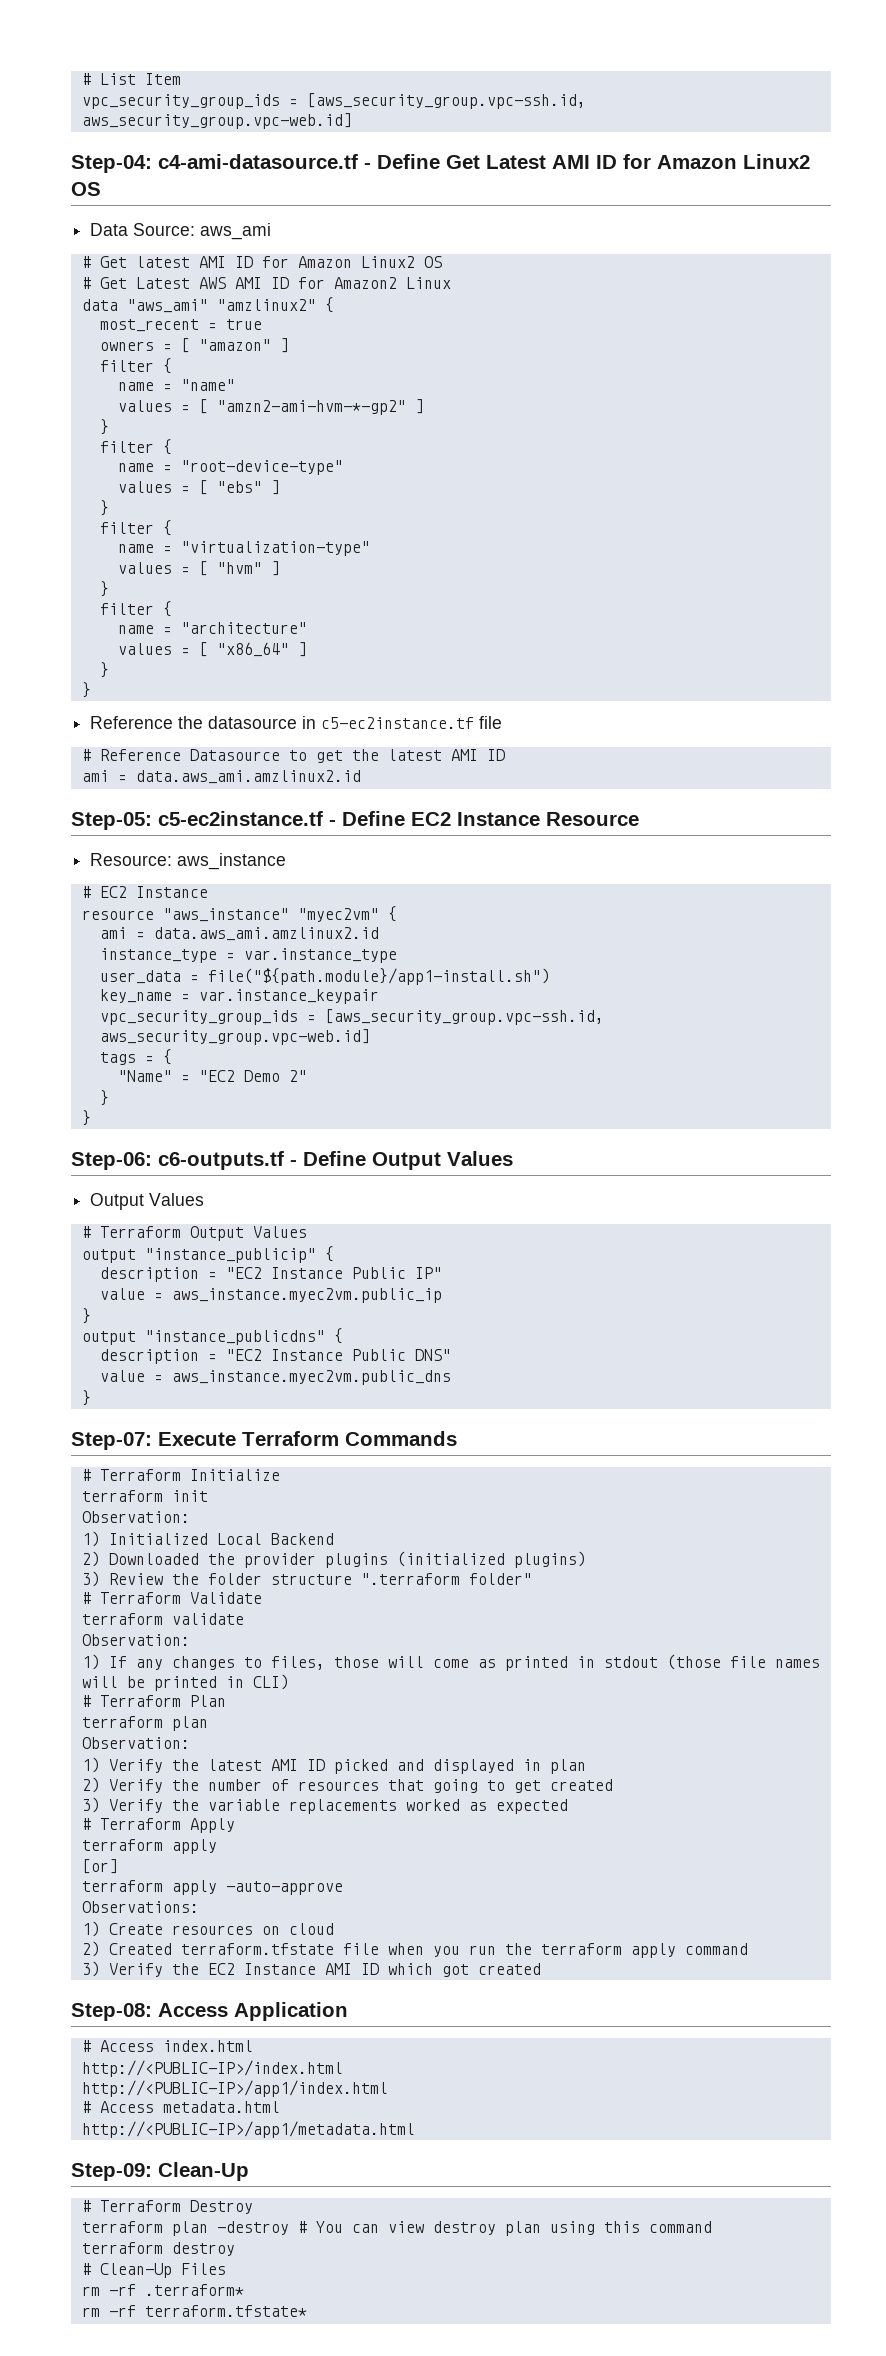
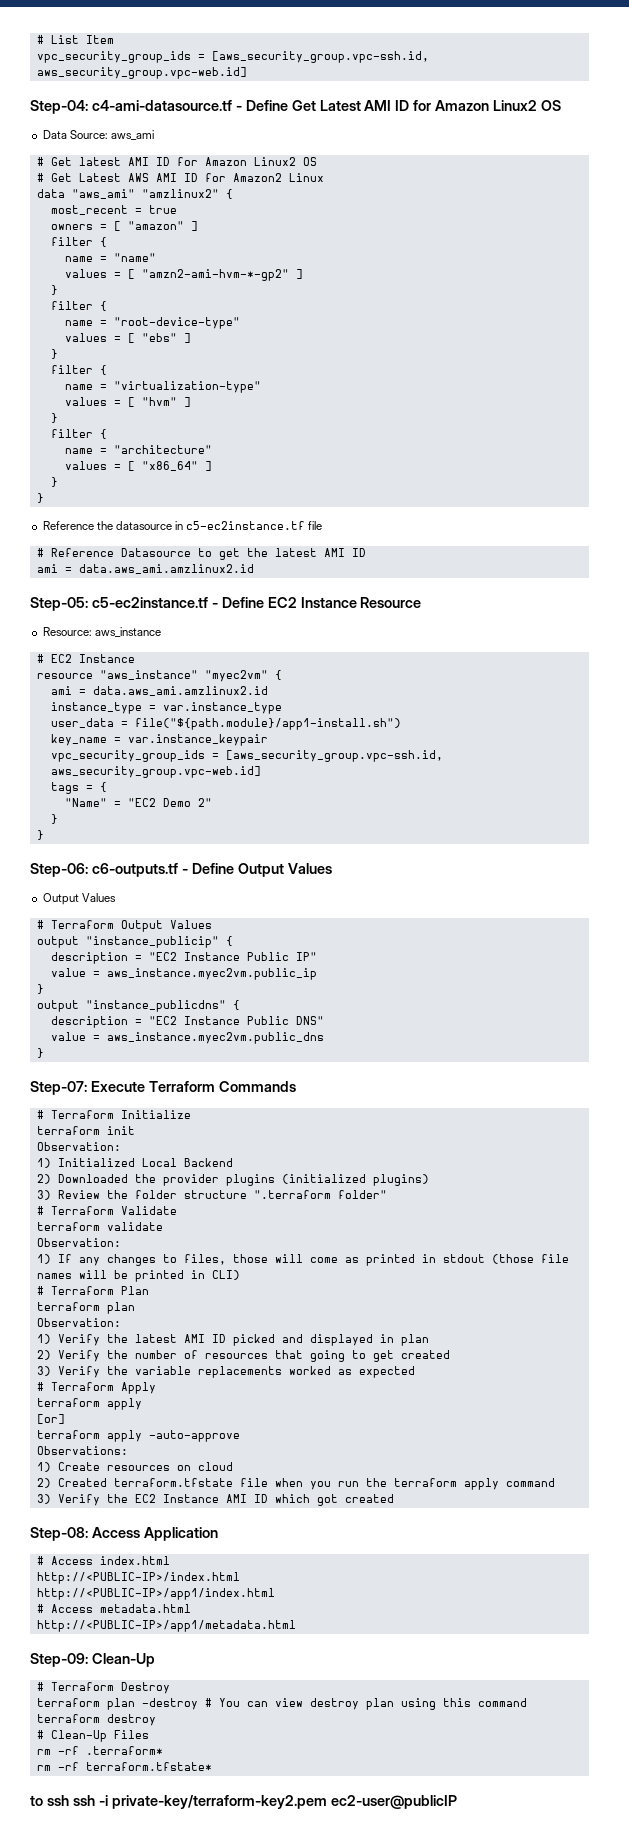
+ to ssh ssh -i private-key/terraform-key2.pem ec2-user@publicIP

